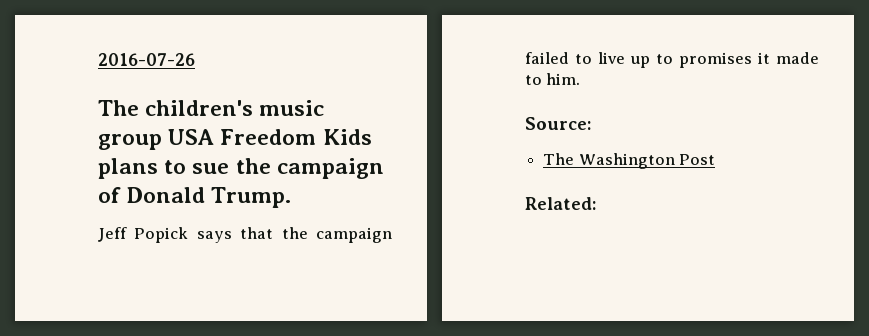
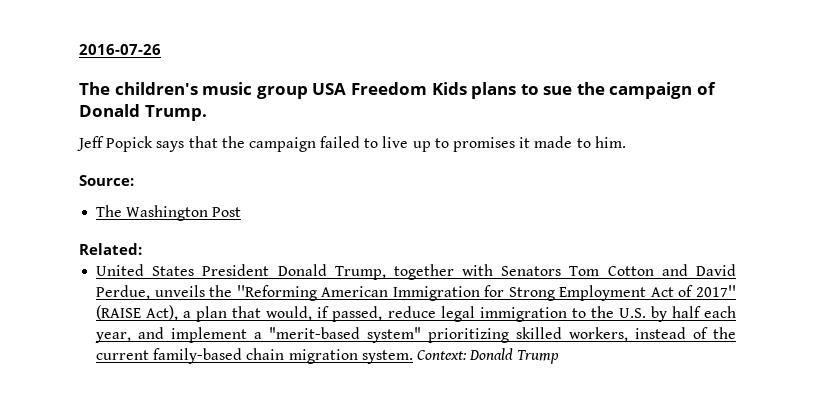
+ United States President Donald Trump, together with Senators Tom Cotton and David Perdue, unveils the ''Reforming American Immigration for Strong Employment Act of 2017'' (RAISE Act), a plan that would, if passed, reduce legal immigration to the U.S. by half each year, and implement a "merit-based system" prioritizing skilled workers, instead of the current family-based chain migration system. Context: Donald Trump

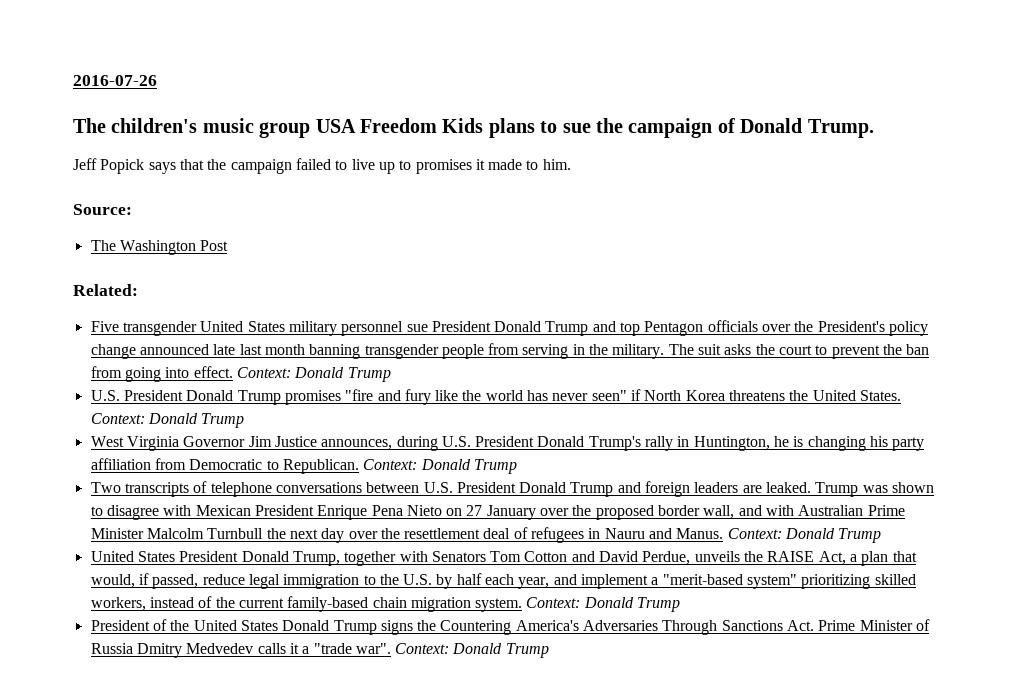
+ Five transgender United States military personnel sue President Donald Trump and top Pentagon officials over the President's policy change announced late last month banning transgender people from serving in the military. The suit asks the court to prevent the ban from going into effect. Context: Donald Trump
+ U.S. President Donald Trump promises "fire and fury like the world has never seen" if North Korea threatens the United States. Context: Donald Trump
+ West Virginia Governor Jim Justice announces, during U.S. President Donald Trump's rally in Huntington, he is changing his party affiliation from Democratic to Republican. Context: Donald Trump
+ Two transcripts of telephone conversations between U.S. President Donald Trump and foreign leaders are leaked. Trump was shown to disagree with Mexican President Enrique Pena Nieto on 27 January over the proposed border wall, and with Australian Prime Minister Malcolm Turnbull the next day over the resettlement deal of refugees in Nauru and Manus. Context: Donald Trump
- United States President Donald Trump, together with Senators Tom Cotton and David Perdue, unveils the ''Reforming American Immigration for Strong Employment Act of 2017'' (RAISE Act), a plan that would, if passed, reduce legal immigration to the U.S. by half each year, and implement a "merit-based system" prioritizing skilled workers, instead of the current family-based chain migration system.
+ United States President Donald Trump, together with Senators Tom Cotton and David Perdue, unveils the RAISE Act, a plan that would, if passed, reduce legal immigration to the U.S. by half each year, and implement a "merit-based system" prioritizing skilled workers, instead of the current family-based chain migration system.
+ President of the United States Donald Trump signs the Countering America's Adversaries Through Sanctions Act. Prime Minister of Russia Dmitry Medvedev calls it a "trade war". Context: Donald Trump

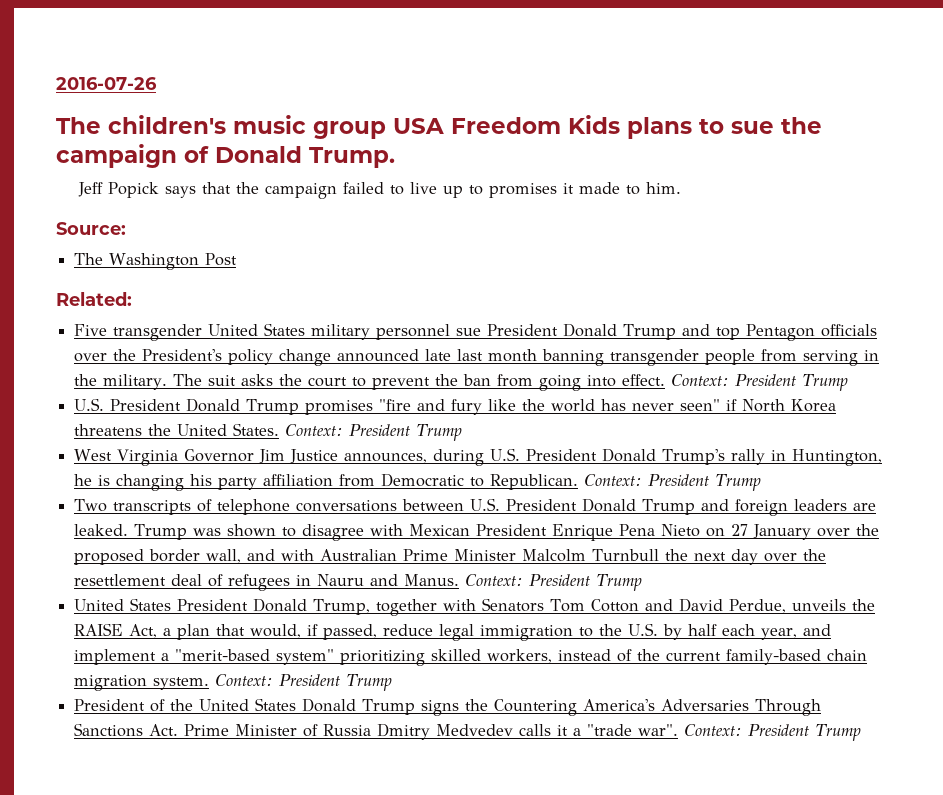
- The suit asks the court to prevent the ban from going into effect. Context: Donald Trump
+ The suit asks the court to prevent the ban from going into effect. Context: President Trump
- U.S. President Donald Trump promises "fire and fury like the world has never seen" if North Korea threatens the United States. Context: Donald Trump
+ U.S. President Donald Trump promises "fire and fury like the world has never seen" if North Korea threatens the United States. Context: President Trump
- West Virginia Governor Jim Justice announces, during U.S. President Donald Trump's rally in Huntington, he is changing his party affiliation from Democratic to Republican. Context: Donald Trump
+ West Virginia Governor Jim Justice announces, during U.S. President Donald Trump's rally in Huntington, he is changing his party affiliation from Democratic to Republican. Context: President Trump
- Trump was shown to disagree with Mexican President Enrique Pena Nieto on 27 January over the proposed border wall, and with Australian Prime Minister Malcolm Turnbull the next day over the resettlement deal of refugees in Nauru and Manus. Context: Donald Trump
+ Trump was shown to disagree with Mexican President Enrique Pena Nieto on 27 January over the proposed border wall, and with Australian Prime Minister Malcolm Turnbull the next day over the resettlement deal of refugees in Nauru and Manus. Context: President Trump
- United States President Donald Trump, together with Senators Tom Cotton and David Perdue, unveils the RAISE Act, a plan that would, if passed, reduce legal immigration to the U.S. by half each year, and implement a "merit-based system" prioritizing skilled workers, instead of the current family-based chain migration system. Context: Donald Trump
+ United States President Donald Trump, together with Senators Tom Cotton and David Perdue, unveils the RAISE Act, a plan that would, if passed, reduce legal immigration to the U.S. by half each year, and implement a "merit-based system" prioritizing skilled workers, instead of the current family-based chain migration system. Context: President Trump
- President of the United States Donald Trump signs the Countering America's Adversaries Through Sanctions Act. Prime Minister of Russia Dmitry Medvedev calls it a "trade war". Context: Donald Trump
+ President of the United States Donald Trump signs the Countering America's Adversaries Through Sanctions Act. Prime Minister of Russia Dmitry Medvedev calls it a "trade war". Context: President Trump

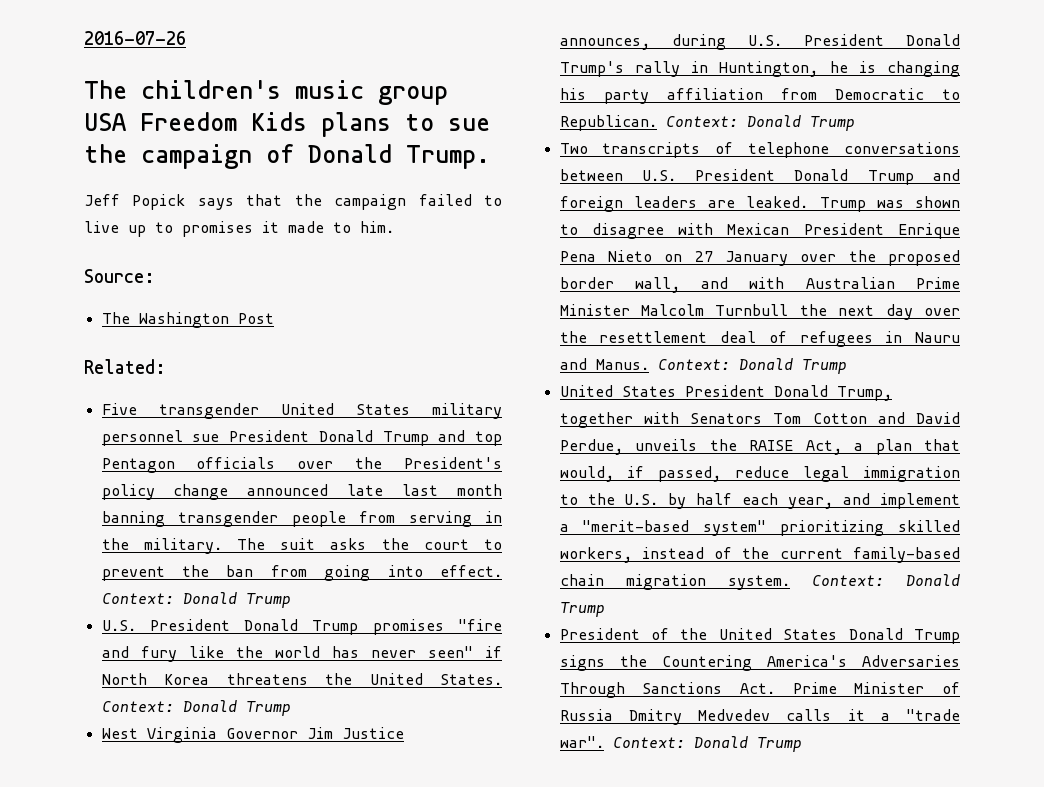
- The suit asks the court to prevent the ban from going into effect. Context: President Trump
+ The suit asks the court to prevent the ban from going into effect. Context: Donald Trump
- U.S. President Donald Trump promises "fire and fury like the world has never seen" if North Korea threatens the United States. Context: President Trump
+ U.S. President Donald Trump promises "fire and fury like the world has never seen" if North Korea threatens the United States. Context: Donald Trump
- West Virginia Governor Jim Justice announces, during U.S. President Donald Trump's rally in Huntington, he is changing his party affiliation from Democratic to Republican. Context: President Trump
+ West Virginia Governor Jim Justice announces, during U.S. President Donald Trump's rally in Huntington, he is changing his party affiliation from Democratic to Republican. Context: Donald Trump
- Trump was shown to disagree with Mexican President Enrique Pena Nieto on 27 January over the proposed border wall, and with Australian Prime Minister Malcolm Turnbull the next day over the resettlement deal of refugees in Nauru and Manus. Context: President Trump
+ Trump was shown to disagree with Mexican President Enrique Pena Nieto on 27 January over the proposed border wall, and with Australian Prime Minister Malcolm Turnbull the next day over the resettlement deal of refugees in Nauru and Manus. Context: Donald Trump
- United States President Donald Trump, together with Senators Tom Cotton and David Perdue, unveils the RAISE Act, a plan that would, if passed, reduce legal immigration to the U.S. by half each year, and implement a "merit-based system" prioritizing skilled workers, instead of the current family-based chain migration system. Context: President Trump
+ United States President Donald Trump, together with Senators Tom Cotton and David Perdue, unveils the RAISE Act, a plan that would, if passed, reduce legal immigration to the U.S. by half each year, and implement a "merit-based system" prioritizing skilled workers, instead of the current family-based chain migration system. Context: Donald Trump
- President of the United States Donald Trump signs the Countering America's Adversaries Through Sanctions Act. Prime Minister of Russia Dmitry Medvedev calls it a "trade war". Context: President Trump
+ President of the United States Donald Trump signs the Countering America's Adversaries Through Sanctions Act. Prime Minister of Russia Dmitry Medvedev calls it a "trade war". Context: Donald Trump

